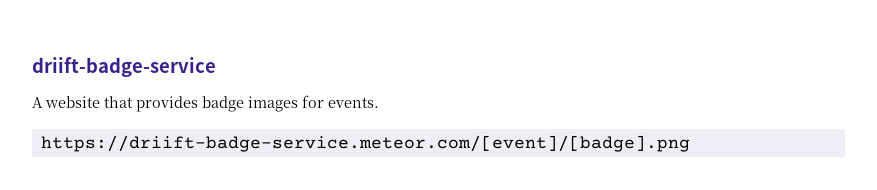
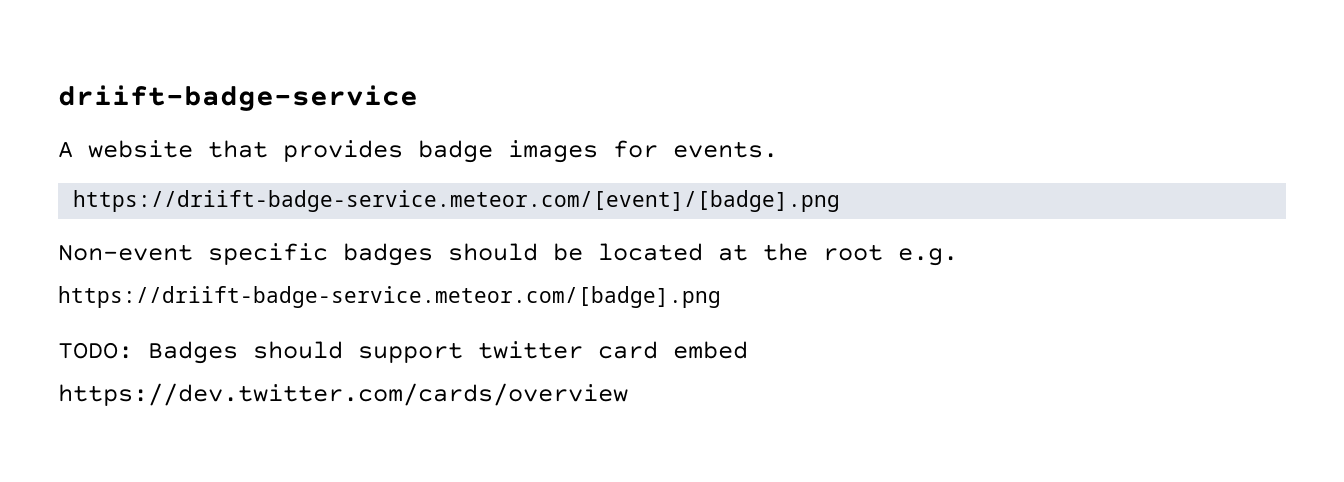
+ Non-event specific badges should be located at the root e.g. https://driift-badge-service.meteor.com/[badge].png
+ TODO: Badges should support twitter card embed https://dev.twitter.com/cards/overview

